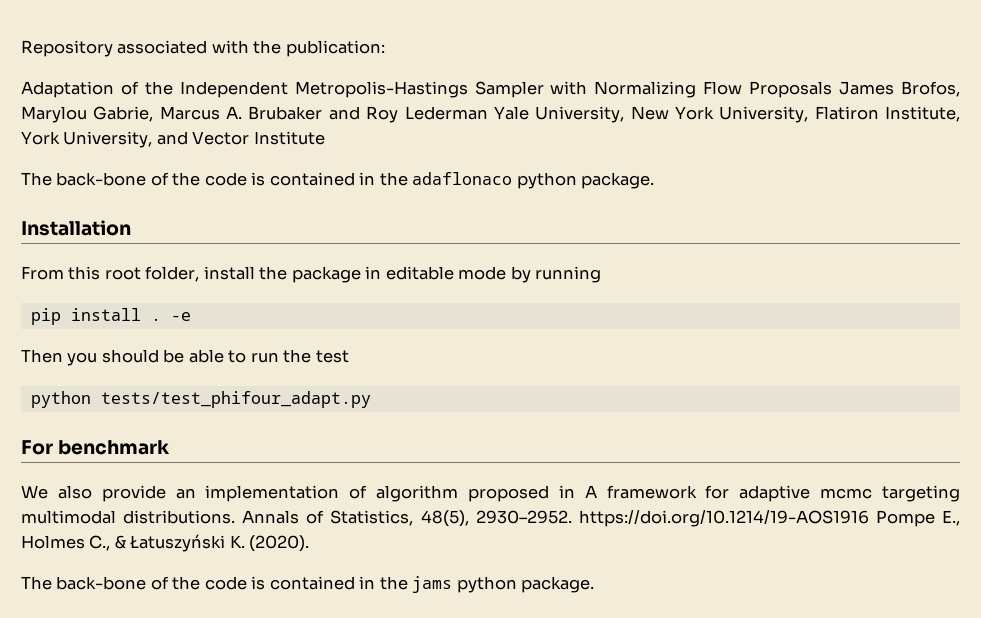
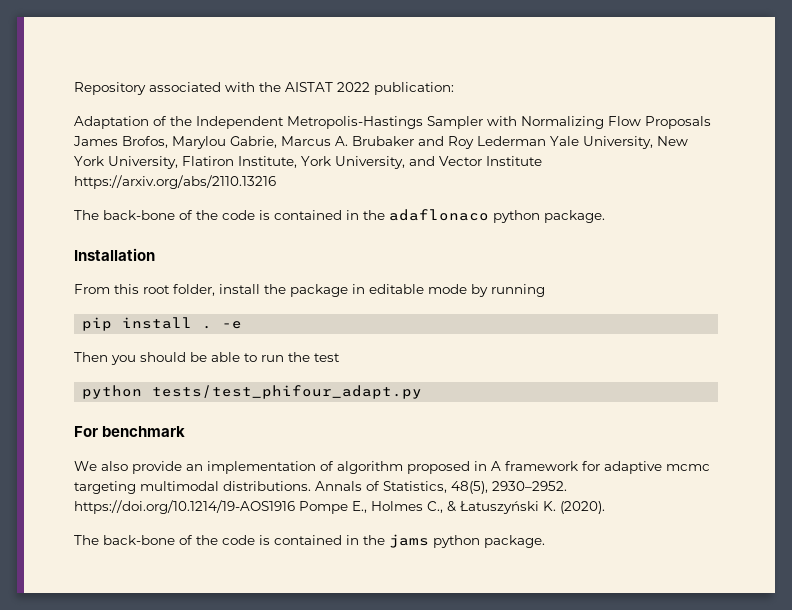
- Repository associated with the publication:
+ Repository associated with the AISTAT 2022 publication:
- Adaptation of the Independent Metropolis-Hastings Sampler with Normalizing Flow Proposals James Brofos, Marylou Gabrie, Marcus A. Brubaker and Roy Lederman Yale University, New York University, Flatiron Institute, York University, and Vector Institute
+ Adaptation of the Independent Metropolis-Hastings Sampler with Normalizing Flow Proposals James Brofos, Marylou Gabrie, Marcus A. Brubaker and Roy Lederman Yale University, New York University, Flatiron Institute, York University, and Vector Institute https://arxiv.org/abs/2110.13216

